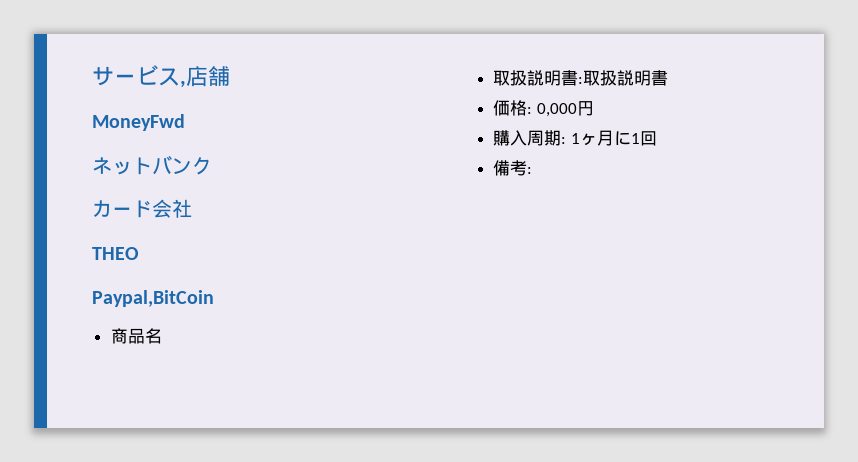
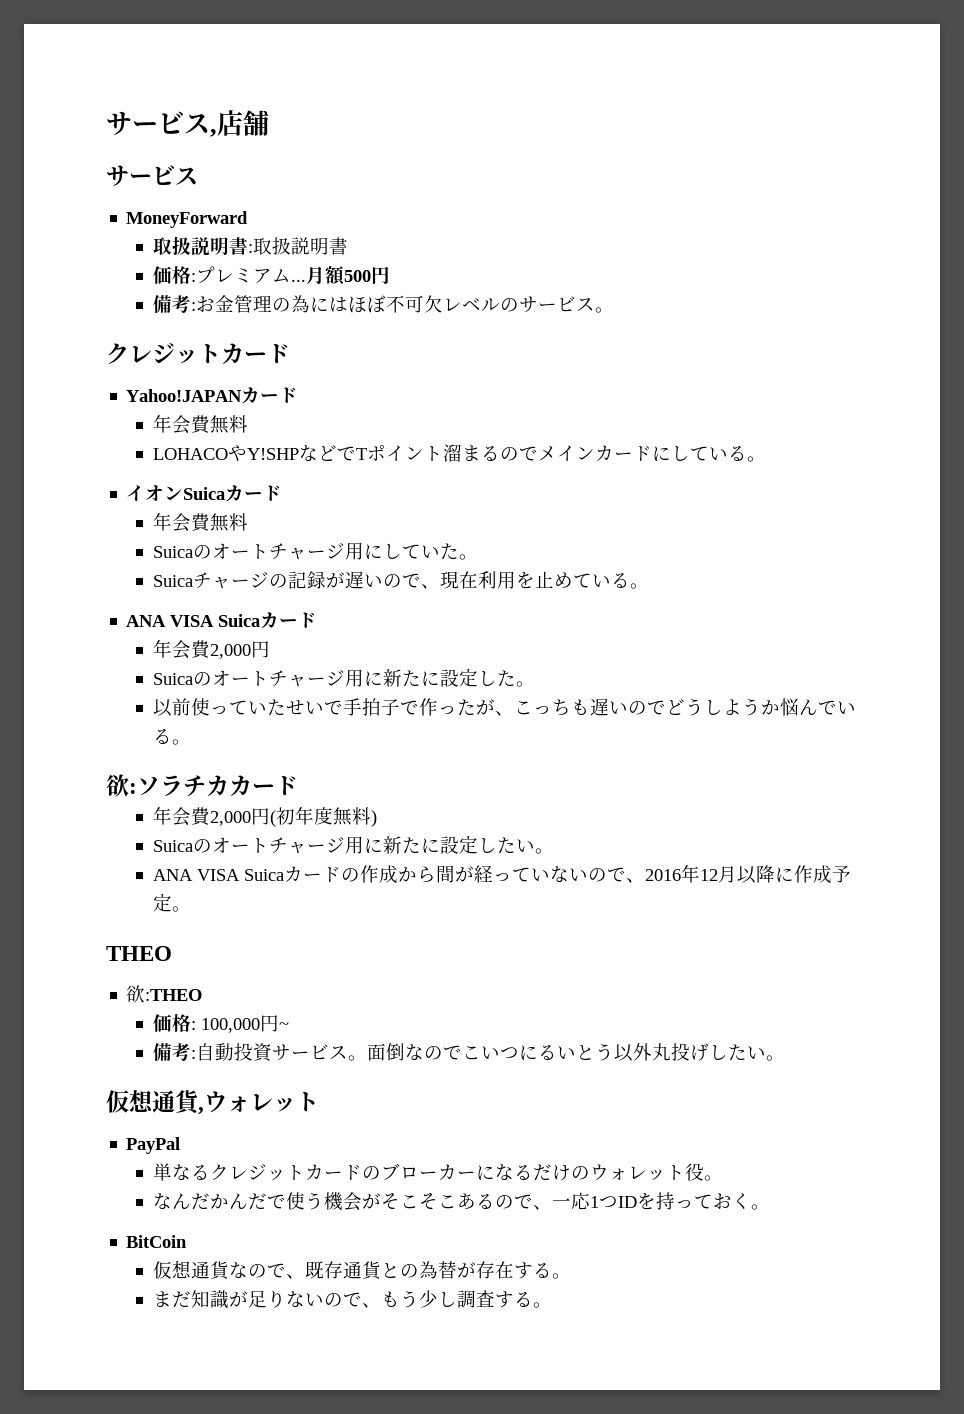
  サービス,店舗
- MoneyFwd
- ネットバンク
- カード会社
- THEO
- Paypal,BitCoin
- 商品名
+ サービス
+ MoneyForward
- 価格: 0,000円
- 購入周期: 1ヶ月に1回
- 備考:
+ 価格:プレミアム...月額500円
+ 備考:お金管理の為にはほぼ不可欠レベルのサービス。
+ クレジットカード
+ Yahoo!JAPANカード
+ 年会費無料
+ LOHACOやY!SHPなどでTポイント溜まるのでメインカードにしている。
+ イオンSuicaカード
+ 年会費無料
+ Suicaのオートチャージ用にしていた。
+ Suicaチャージの記録が遅いので、現在利用を止めている。
+ ANA VISA Suicaカード
+ 年会費2,000円
+ Suicaのオートチャージ用に新たに設定した。
+ 以前使っていたせいで手拍子で作ったが、こっちも遅いのでどうしようか悩んでいる。
+ 欲:ソラチカカード
+ 年会費2,000円(初年度無料)
+ Suicaのオートチャージ用に新たに設定したい。
+ ANA VISA Suicaカードの作成から間が経っていないので、2016年12月以降に作成予定。
+ THEO
+ 欲:THEO
+ 価格: 100,000円~
+ 備考:自動投資サービス。面倒なのでこいつにるいとう以外丸投げしたい。
+ 仮想通貨,ウォレット
+ PayPal
+ 単なるクレジットカードのブローカーになるだけのウォレット役。
+ なんだかんだで使う機会がそこそこあるので、一応1つIDを持っておく。
+ BitCoin
+ 仮想通貨なので、既存通貨との為替が存在する。
+ まだ知識が足りないので、もう少し調査する。

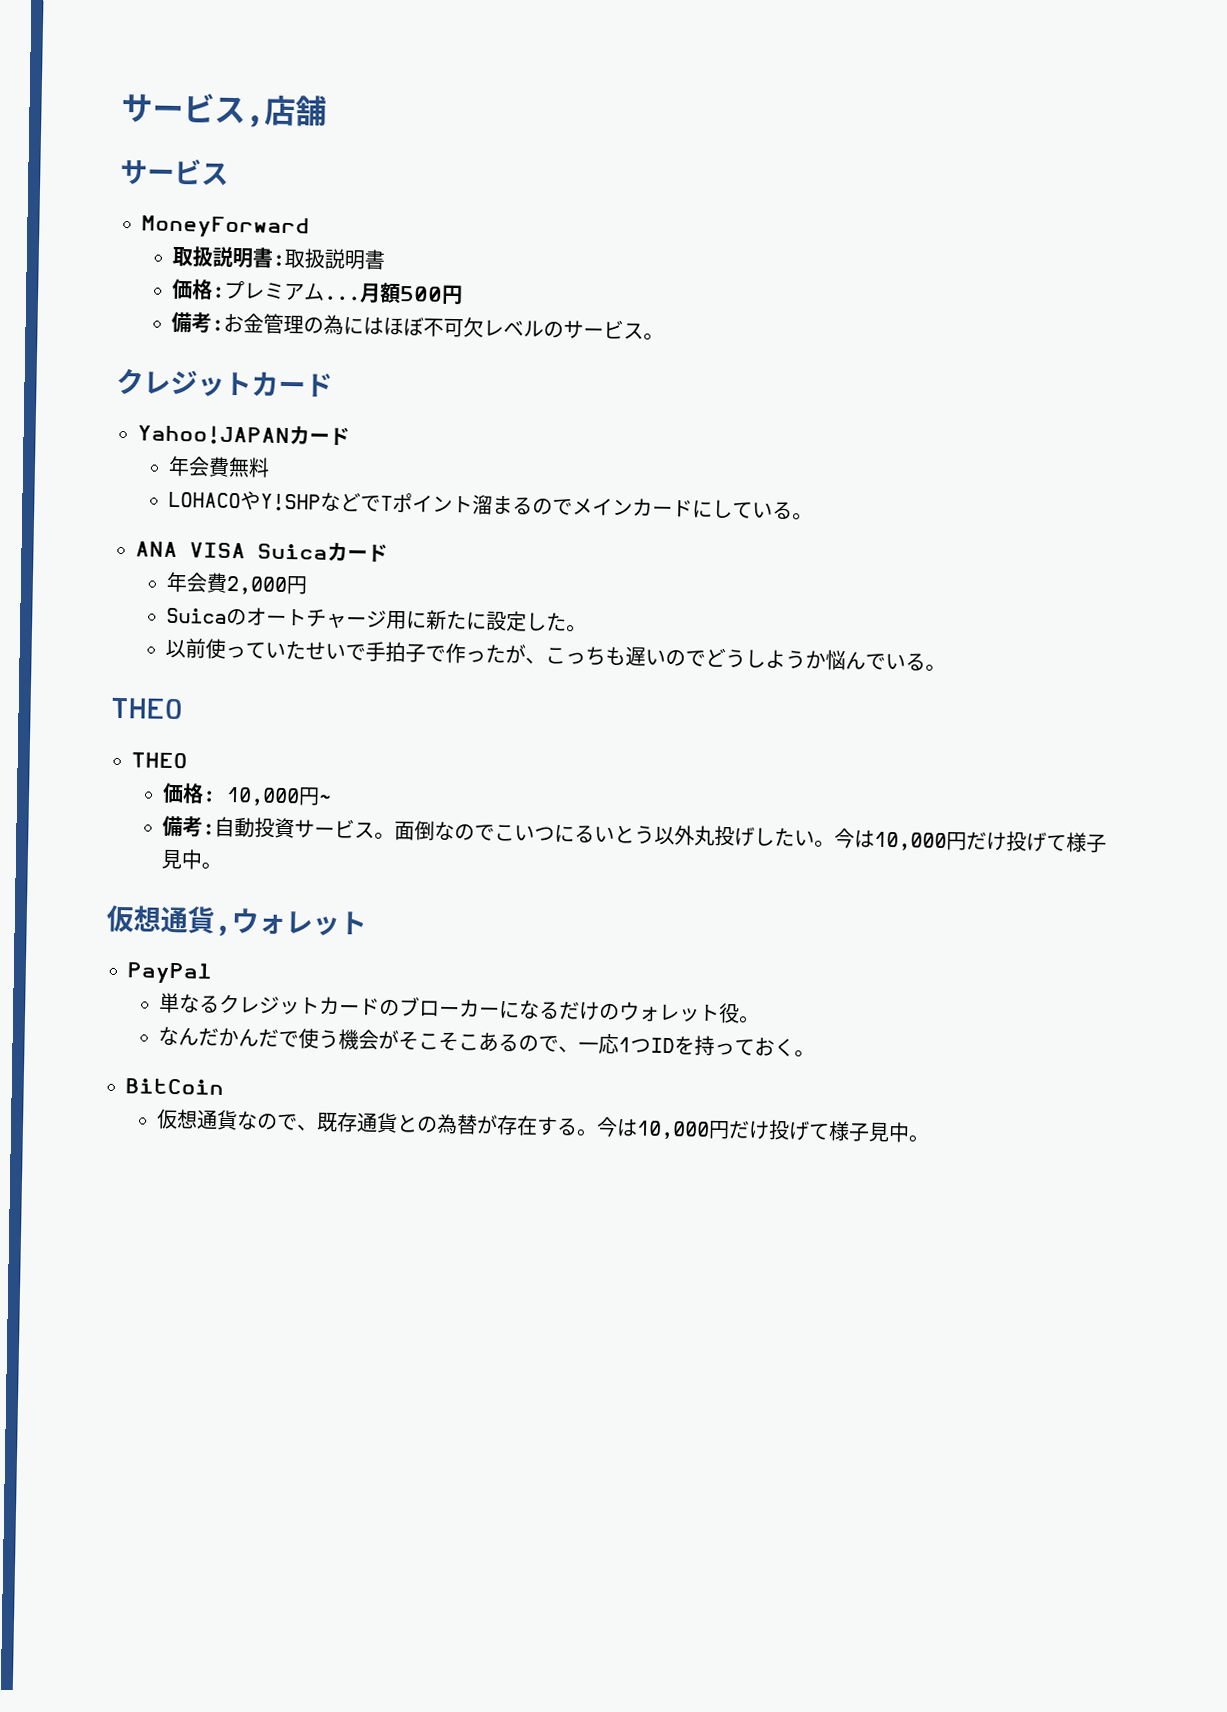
- イオンSuicaカード
- 年会費無料
- Suicaのオートチャージ用にしていた。
- Suicaチャージの記録が遅いので、現在利用を止めている。
  以前使っていたせいで手拍子で作ったが、こっちも遅いのでどうしようか悩んでいる。
- 欲:ソラチカカード
- 年会費2,000円(初年度無料)
- Suicaのオートチャージ用に新たに設定したい。
- ANA VISA Suicaカードの作成から間が経っていないので、2016年12月以降に作成予定。
  THEO
- 欲:THEO
- 価格: 100,000円~
+ THEO
+ 価格: 10,000円~
- 面倒なのでこいつにるいとう以外丸投げしたい。
+ 面倒なのでこいつにるいとう以外丸投げしたい。今は10,000円だけ投げて様子見中。
- 仮想通貨なので、既存通貨との為替が存在する。
- まだ知識が足りないので、もう少し調査する。
+ 仮想通貨なので、既存通貨との為替が存在する。今は10,000円だけ投げて様子見中。

